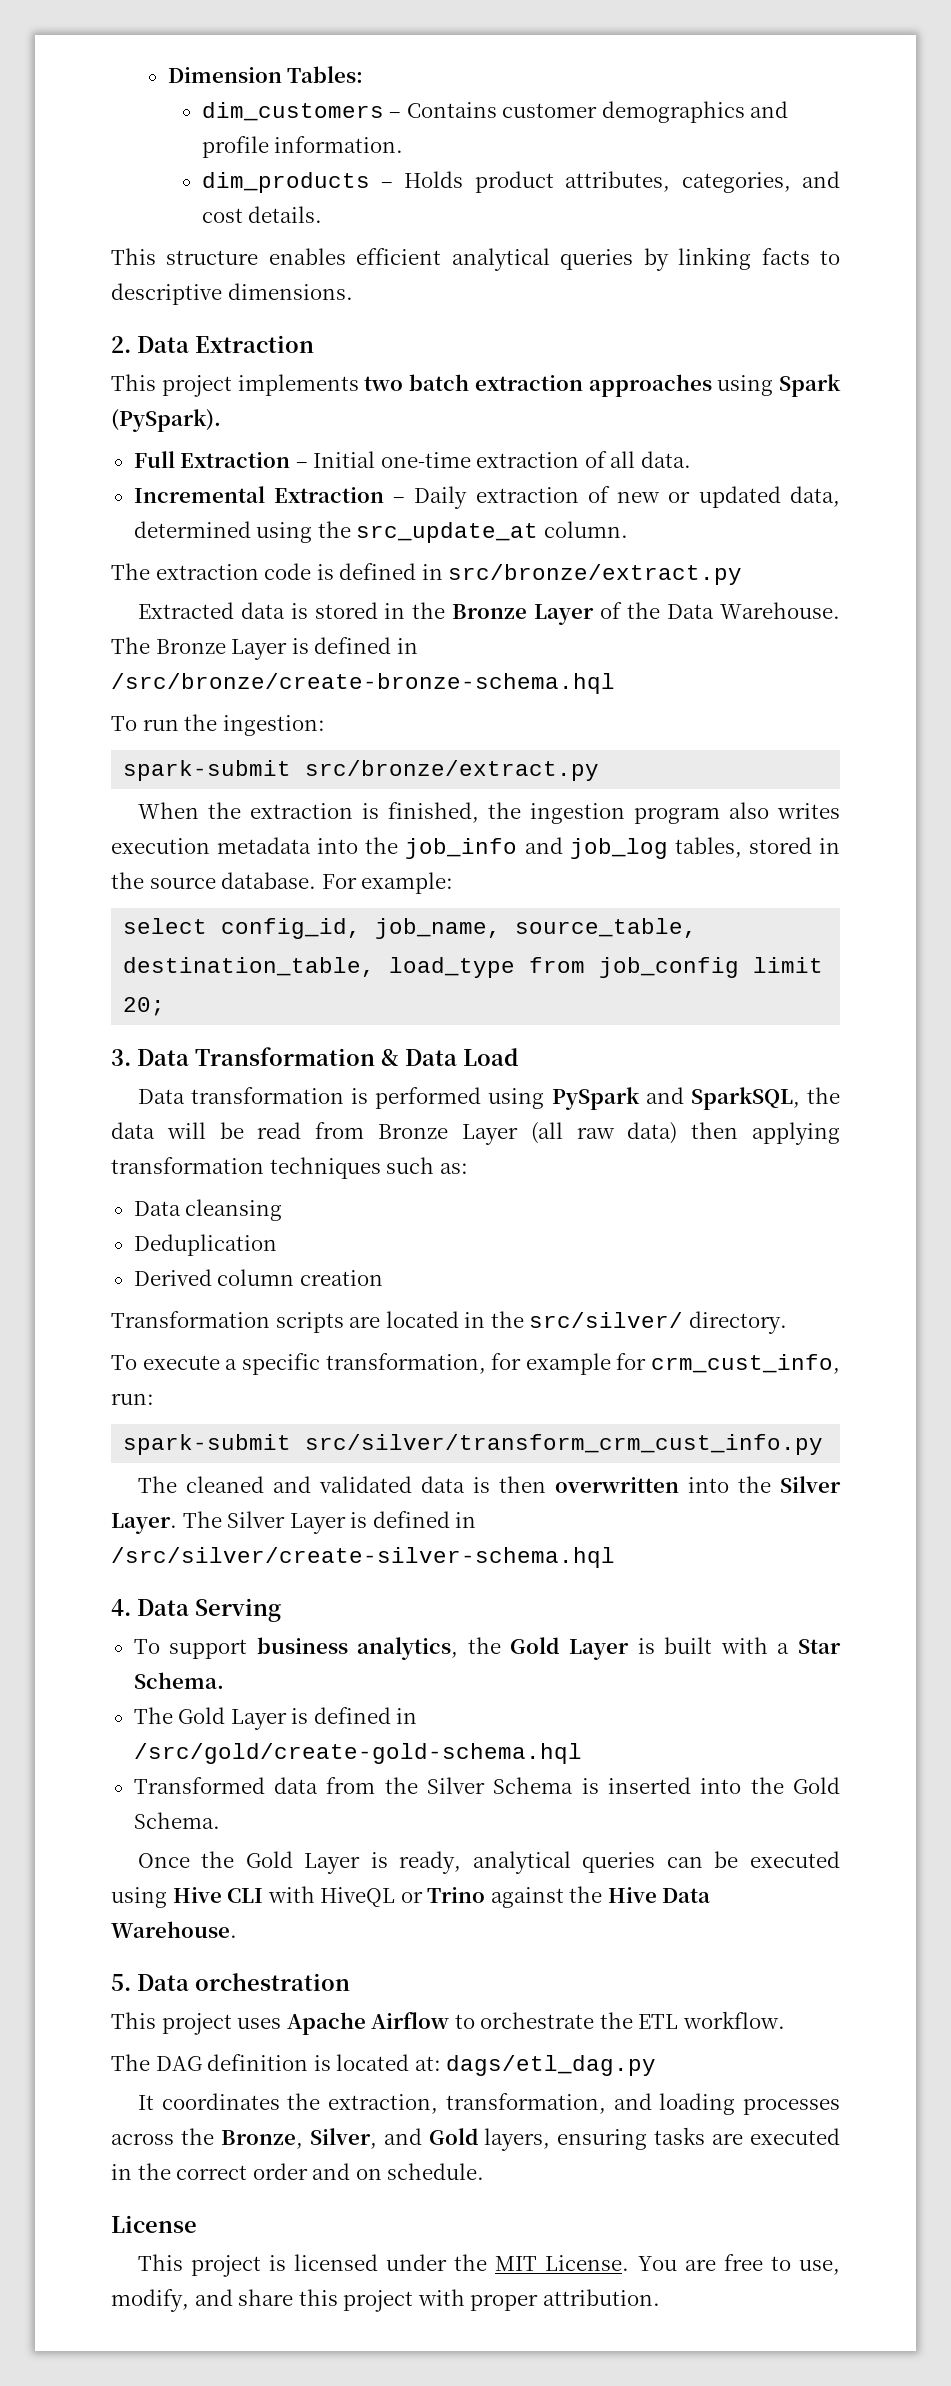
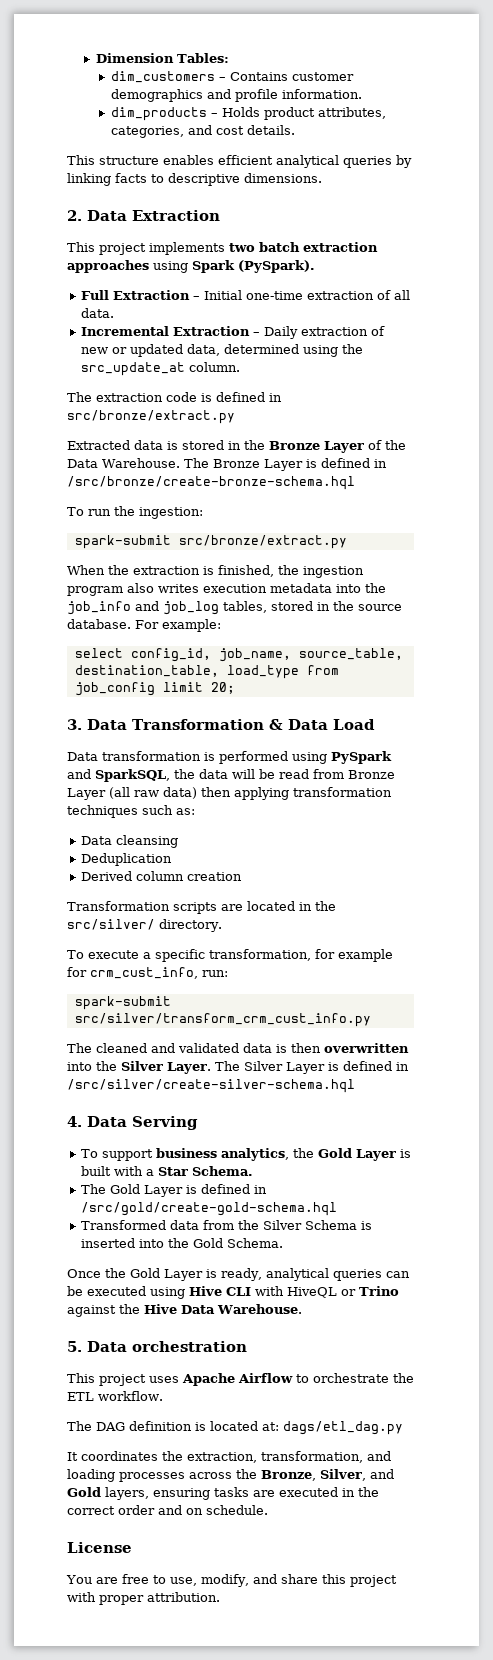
- This project is licensed under the MIT License.

